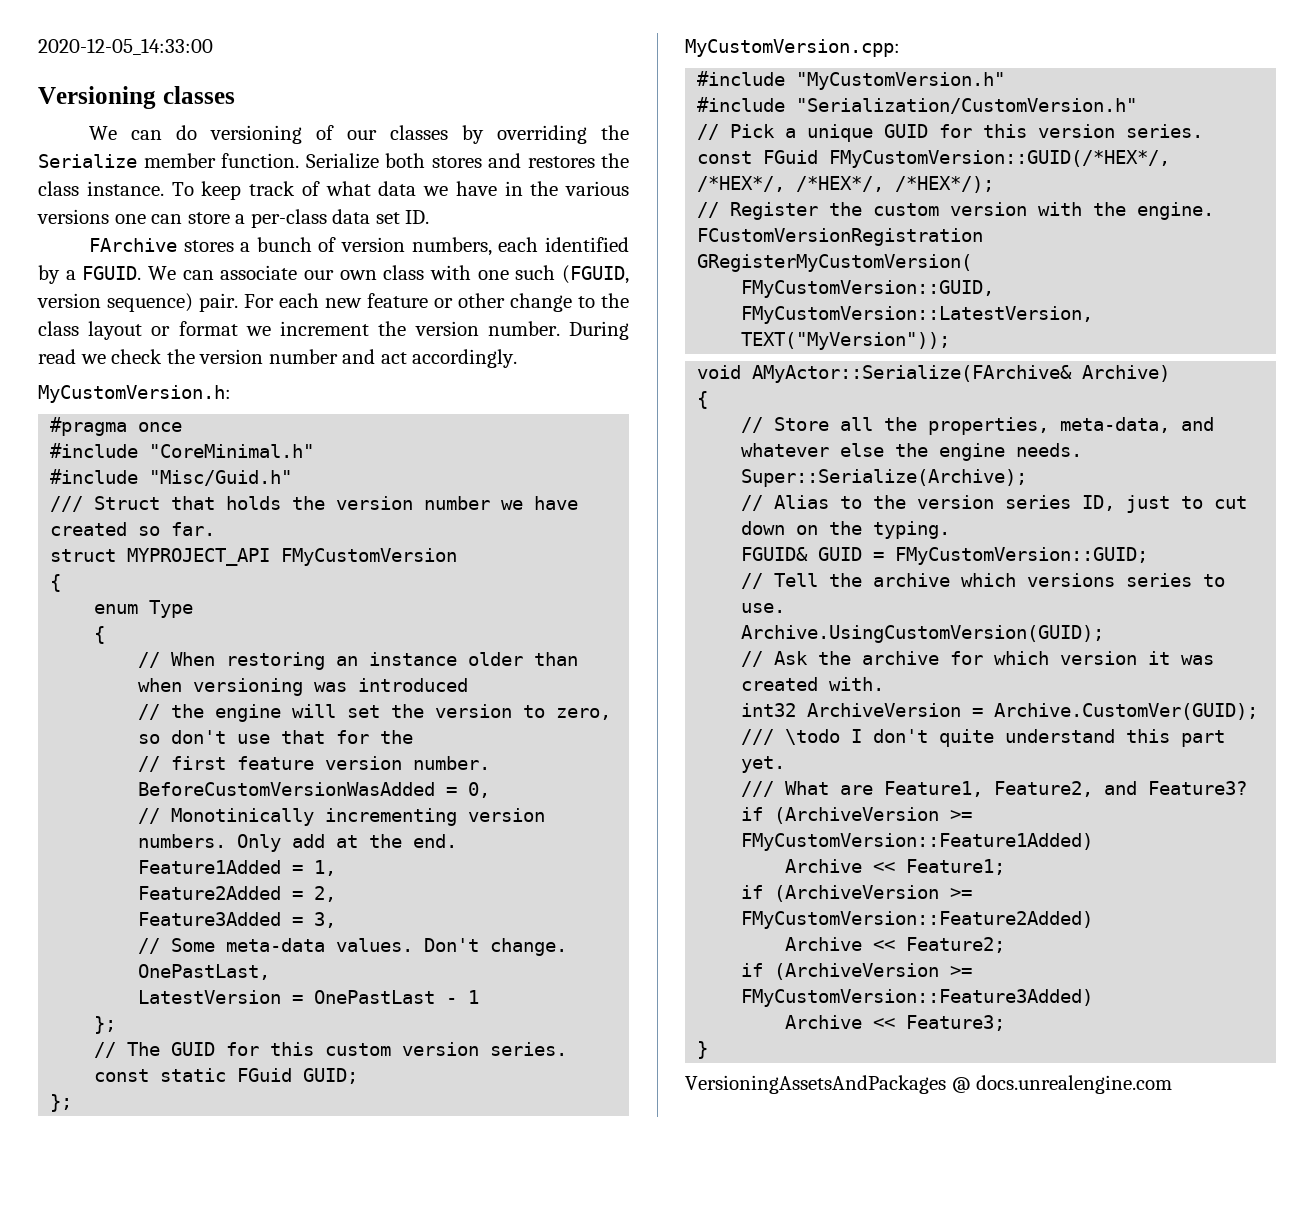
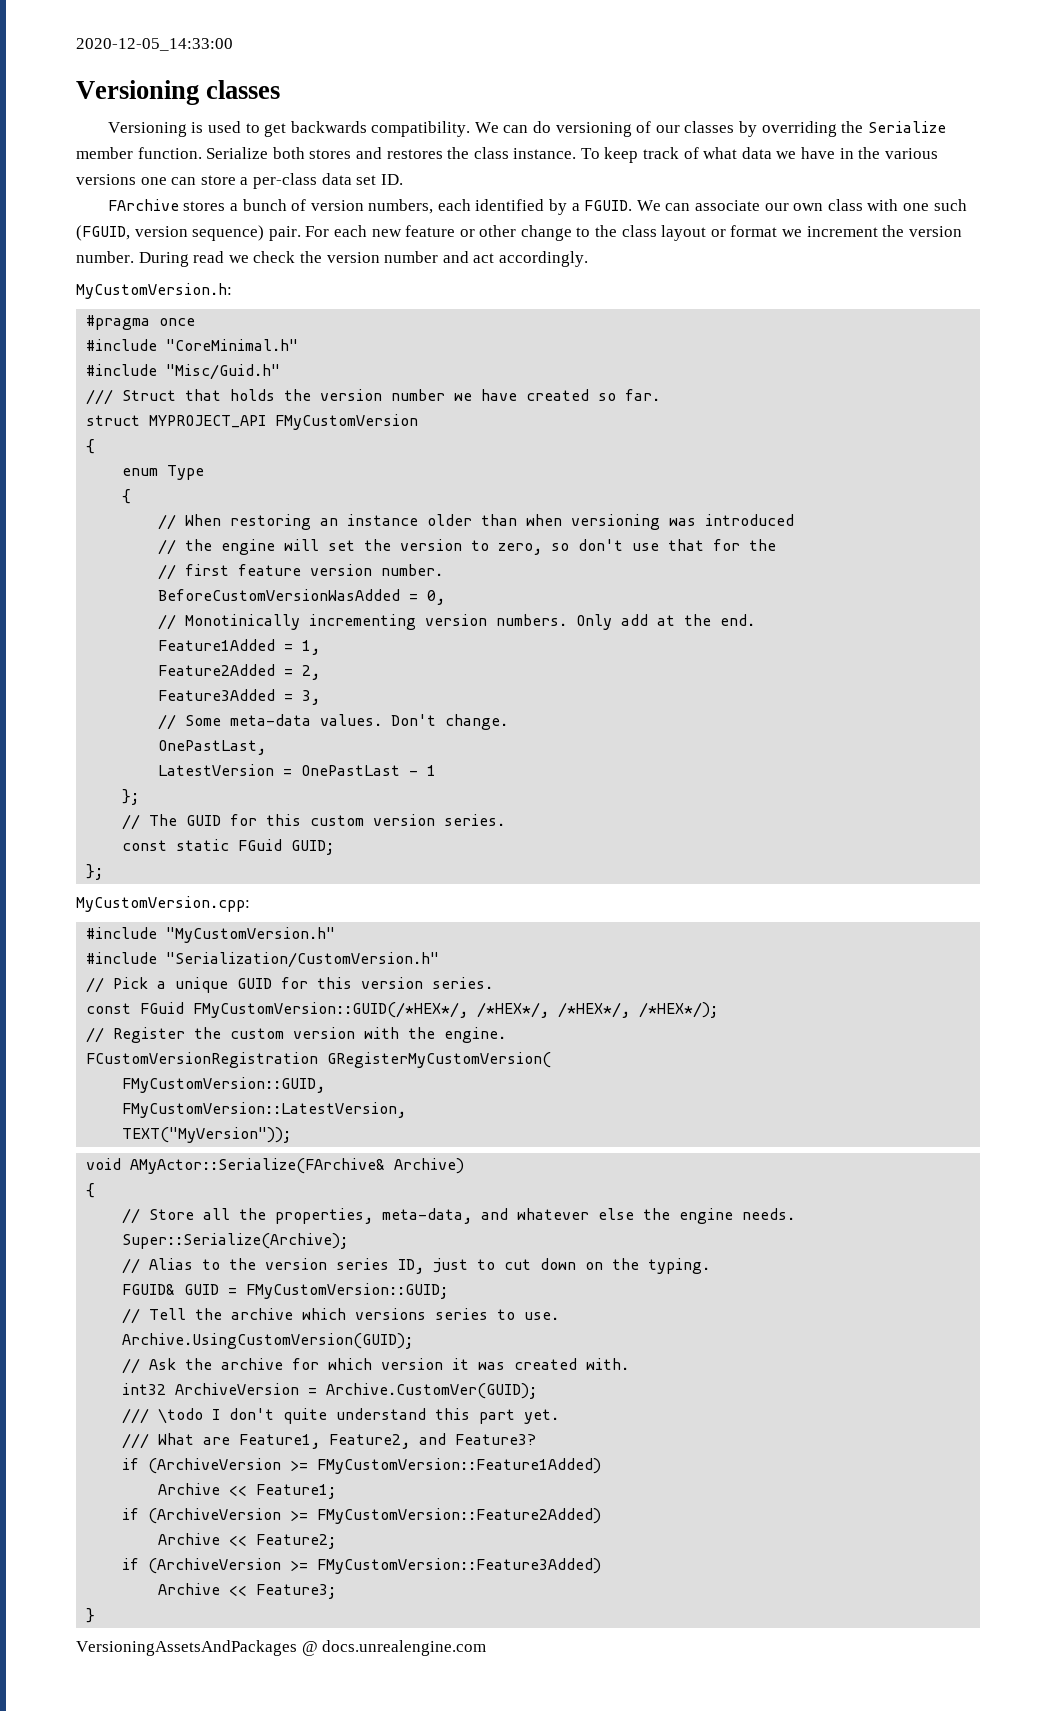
+ Versioning is used to get backwards compatibility.

